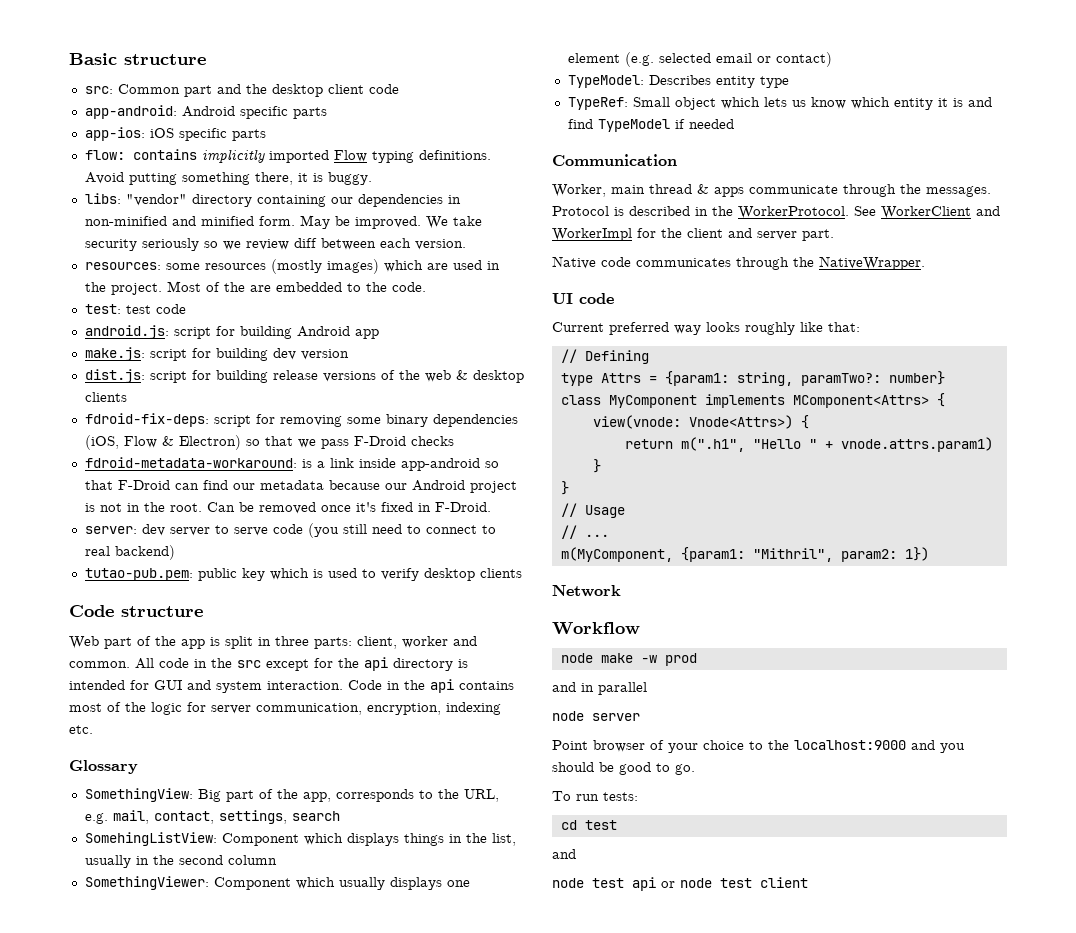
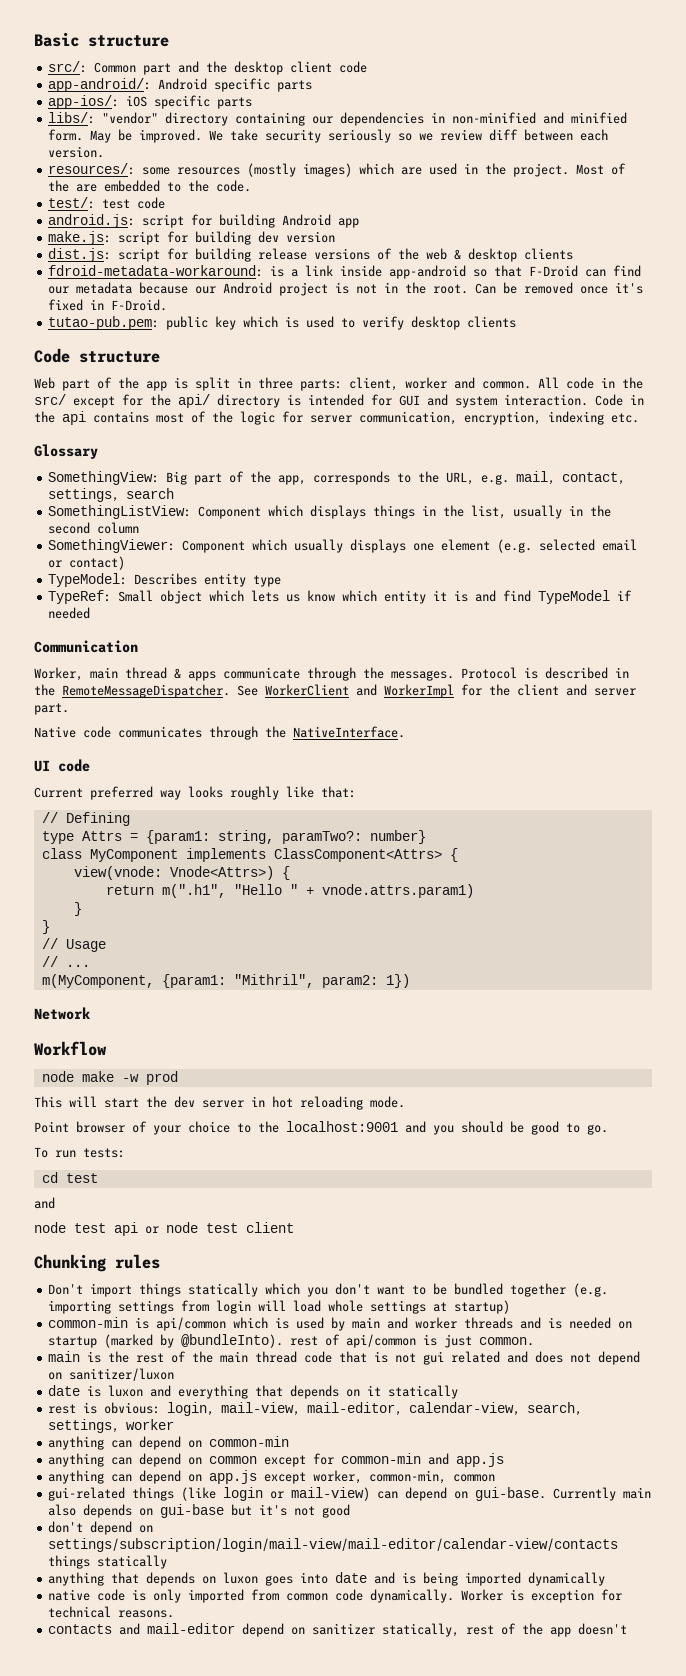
- src: Common part and the desktop client code
+ src/: Common part and the desktop client code
- app-android: Android specific parts
+ app-android/: Android specific parts
- app-ios: iOS specific parts
+ app-ios/: iOS specific parts
- flow: contains implicitly imported Flow typing definitions. Avoid putting something there, it is buggy.
- libs: "vendor" directory containing our dependencies in non-minified and minified form.
+ libs/: "vendor" directory containing our dependencies in non-minified and minified form.
- resources: some resources (mostly images) which are used in the project.
+ resources/: some resources (mostly images) which are used in the project.
- test: test code
+ test/: test code
- fdroid-fix-deps: script for removing some binary dependencies (iOS, Flow & Electron) so that we pass F-Droid checks
- server: dev server to serve code (you still need to connect to real backend)
- All code in the src except for the api directory is intended for GUI and system interaction.
+ All code in the src/ except for the api/ directory is intended for GUI and system interaction.
- SomehingListView: Component which displays things in the list, usually in the second column
+ SomethingListView: Component which displays things in the list, usually in the second column
- Protocol is described in the WorkerProtocol.
+ Protocol is described in the RemoteMessageDispatcher.
- Native code communicates through the NativeWrapper.
+ Native code communicates through the NativeInterface.
- class MyComponent implements MComponent<Attrs> {
+ class MyComponent implements ClassComponent<Attrs> {
- and in parallel
- node server
+ This will start the dev server in hot reloading mode.
- Point browser of your choice to the localhost:9000 and you should be good to go.
+ Point browser of your choice to the localhost:9001 and you should be good to go.
+ Chunking rules
+ Don't import things statically which you don't want to be bundled together (e.g. importing settings from login will load whole settings at startup)
+ common-min is api/common which is used by main and worker threads and is needed on startup (marked by @bundleInto). rest of api/common is just common.
+ main is the rest of the main thread code that is not gui related and does not depend on sanitizer/luxon
+ date is luxon and everything that depends on it statically
+ rest is obvious: login, mail-view, mail-editor, calendar-view, search, settings, worker
+ anything can depend on common-min
+ anything can depend on common except for common-min and app.js
+ anything can depend on app.js except worker, common-min, common
+ gui-related things (like login or mail-view) can depend on gui-base. Currently main also depends on gui-base but it's not good
+ don't depend on settings/subscription/login/mail-view/mail-editor/calendar-view/contacts things statically
+ anything that depends on luxon goes into date and is being imported dynamically
+ native code is only imported from common code dynamically. Worker is exception for technical reasons.
+ contacts and mail-editor depend on sanitizer statically, rest of the app doesn't

